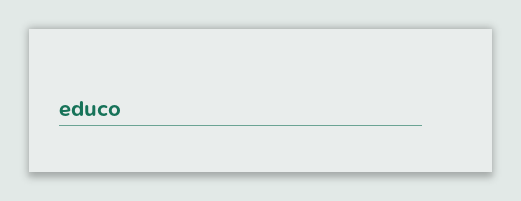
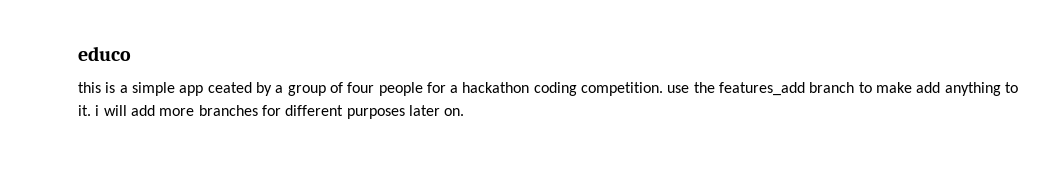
+ this is a simple app ceated by a group of four people for a hackathon coding competition. use the features_add branch to make add anything to it. i will add more branches for different purposes later on.

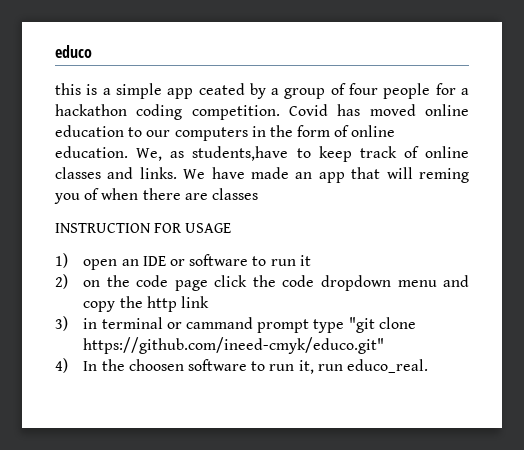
- this is a simple app ceated by a group of four people for a hackathon coding competition. use the features_add branch to make add anything to it. i will add more branches for different purposes later on.
+ this is a simple app ceated by a group of four people for a hackathon coding competition. Covid has moved online education to our computers in the form of online education. We, as students,have to keep track of online classes and links. We have made an app that will reming you of when there are classes
+ INSTRUCTION FOR USAGE
+ 1) open an IDE or software to run it
+ 2) on the code page click the code dropdown menu and copy the http link
+ 3) in terminal or cammand prompt type "git clone https://github.com/ineed-cmyk/educo.git"
+ 4) In the choosen software to run it, run educo_real.

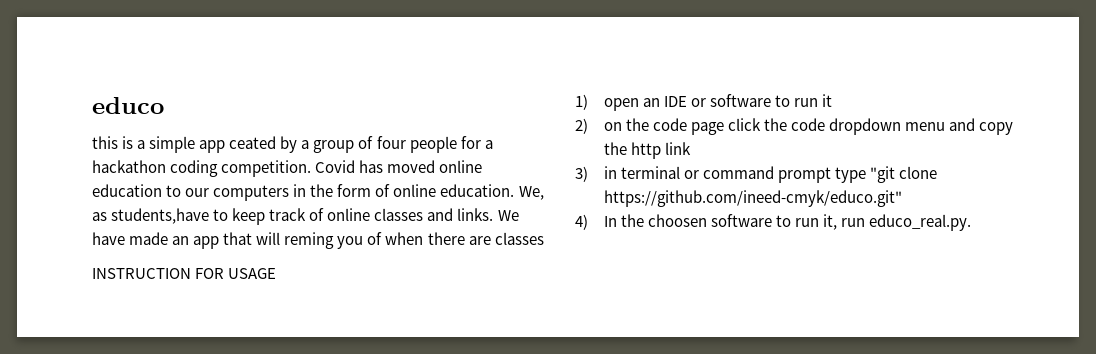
- 3) in terminal or cammand prompt type "git clone https://github.com/ineed-cmyk/educo.git"
+ 3) in terminal or command prompt type "git clone https://github.com/ineed-cmyk/educo.git"
- 4) In the choosen software to run it, run educo_real.
+ 4) In the choosen software to run it, run educo_real.py.

